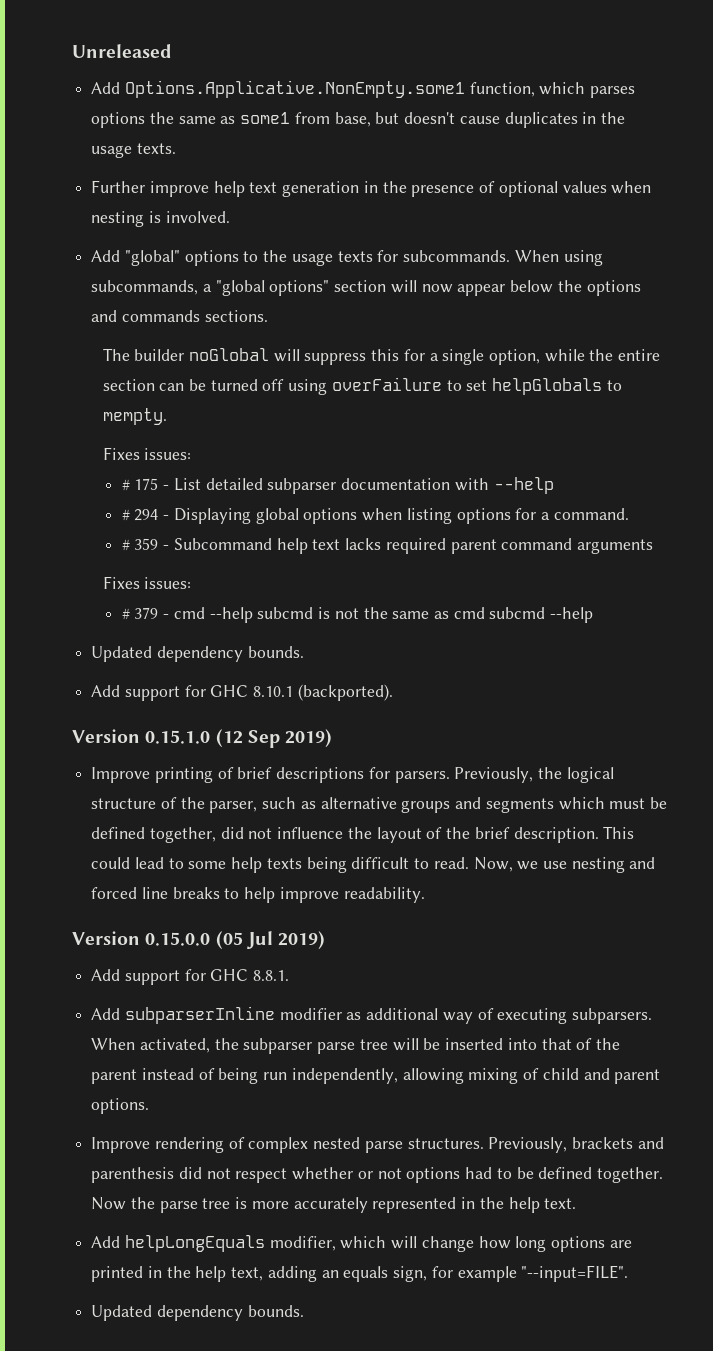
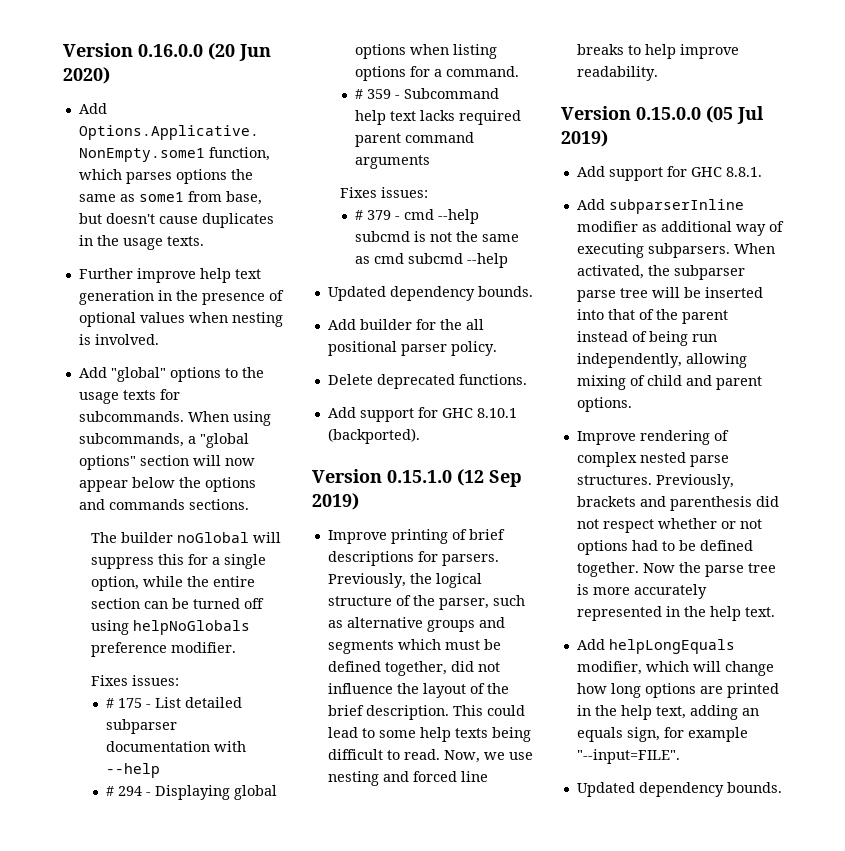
- Unreleased
+ Version 0.16.0.0 (20 Jun 2020)
- The builder noGlobal will suppress this for a single option, while the entire section can be turned off using overFailure to set helpGlobals to mempty.
+ The builder noGlobal will suppress this for a single option, while the entire section can be turned off using helpNoGlobals preference modifier.
+ Add builder for the all positional parser policy.
+ Delete deprecated functions.

